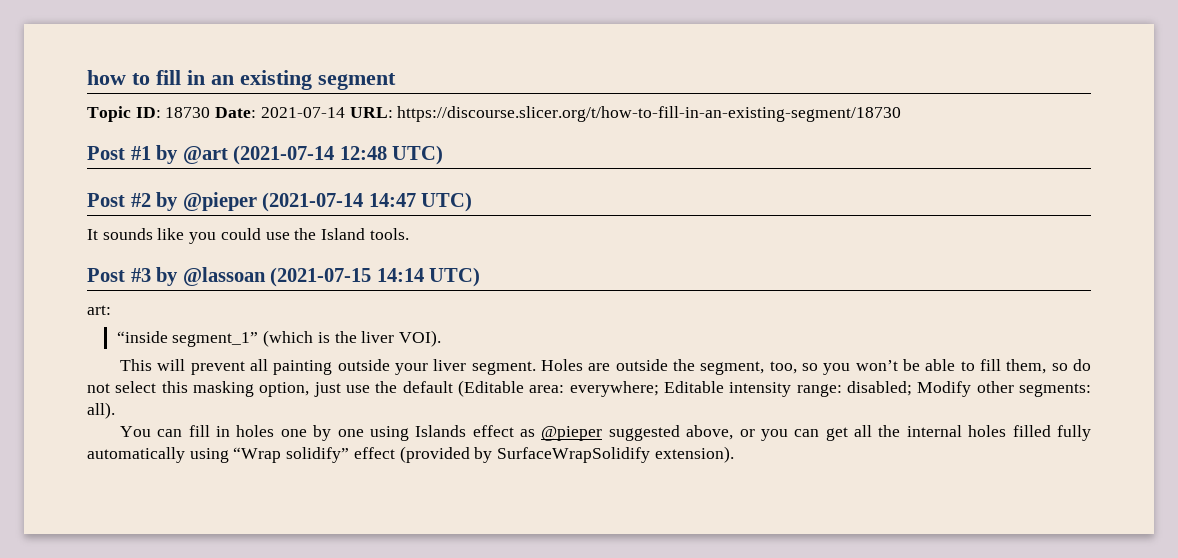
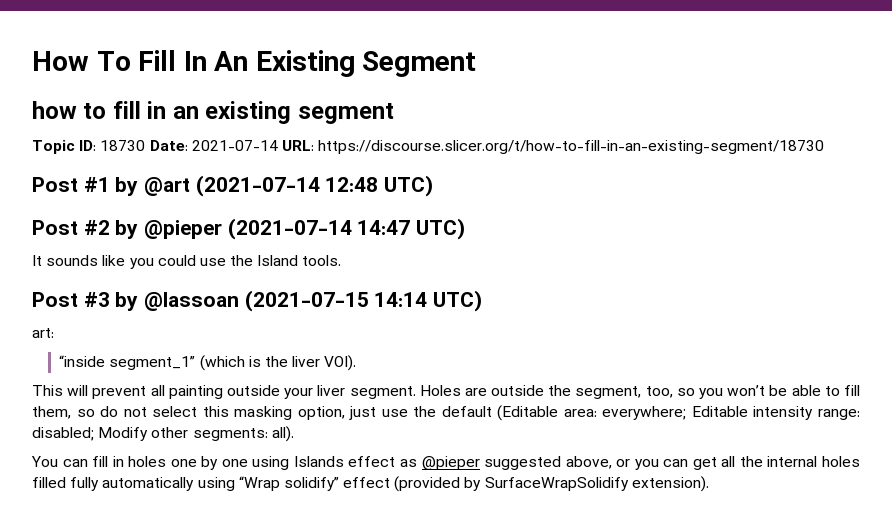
+ How To Fill In An Existing Segment

